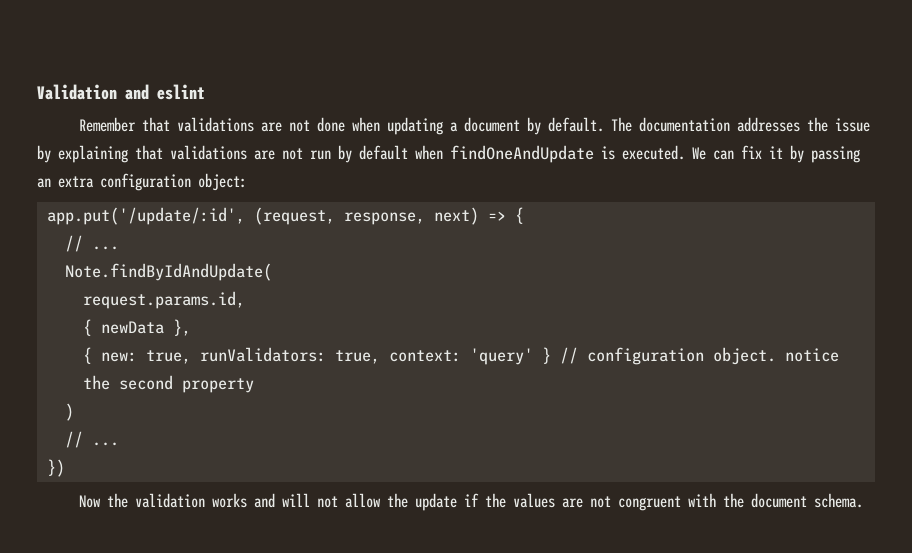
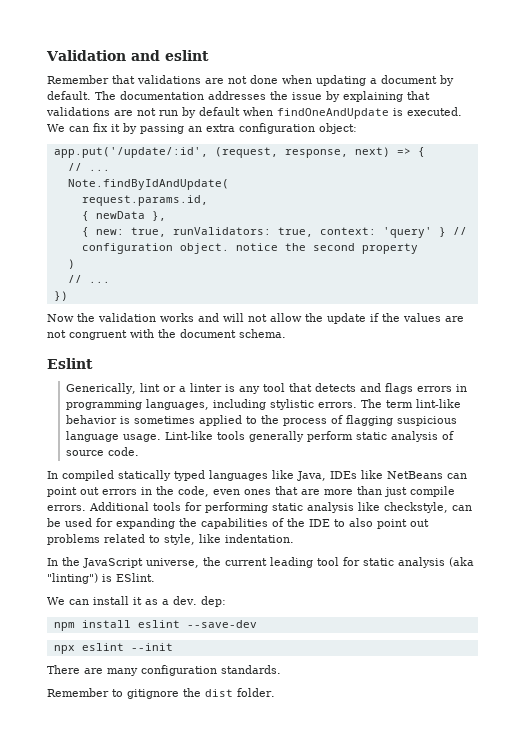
+ Eslint
+ Generically, lint or a linter is any tool that detects and flags errors in programming languages, including stylistic errors. The term lint-like behavior is sometimes applied to the process of flagging suspicious language usage. Lint-like tools generally perform static analysis of source code.
+ In compiled statically typed languages like Java, IDEs like NetBeans can point out errors in the code, even ones that are more than just compile errors. Additional tools for performing static analysis like checkstyle, can be used for expanding the capabilities of the IDE to also point out problems related to style, like indentation.
+ In the JavaScript universe, the current leading tool for static analysis (aka "linting") is ESlint.
+ We can install it as a dev. dep:
+ npm install eslint --save-dev
+ npx eslint --init
+ There are many configuration standards.
+ Remember to gitignore the dist folder.

